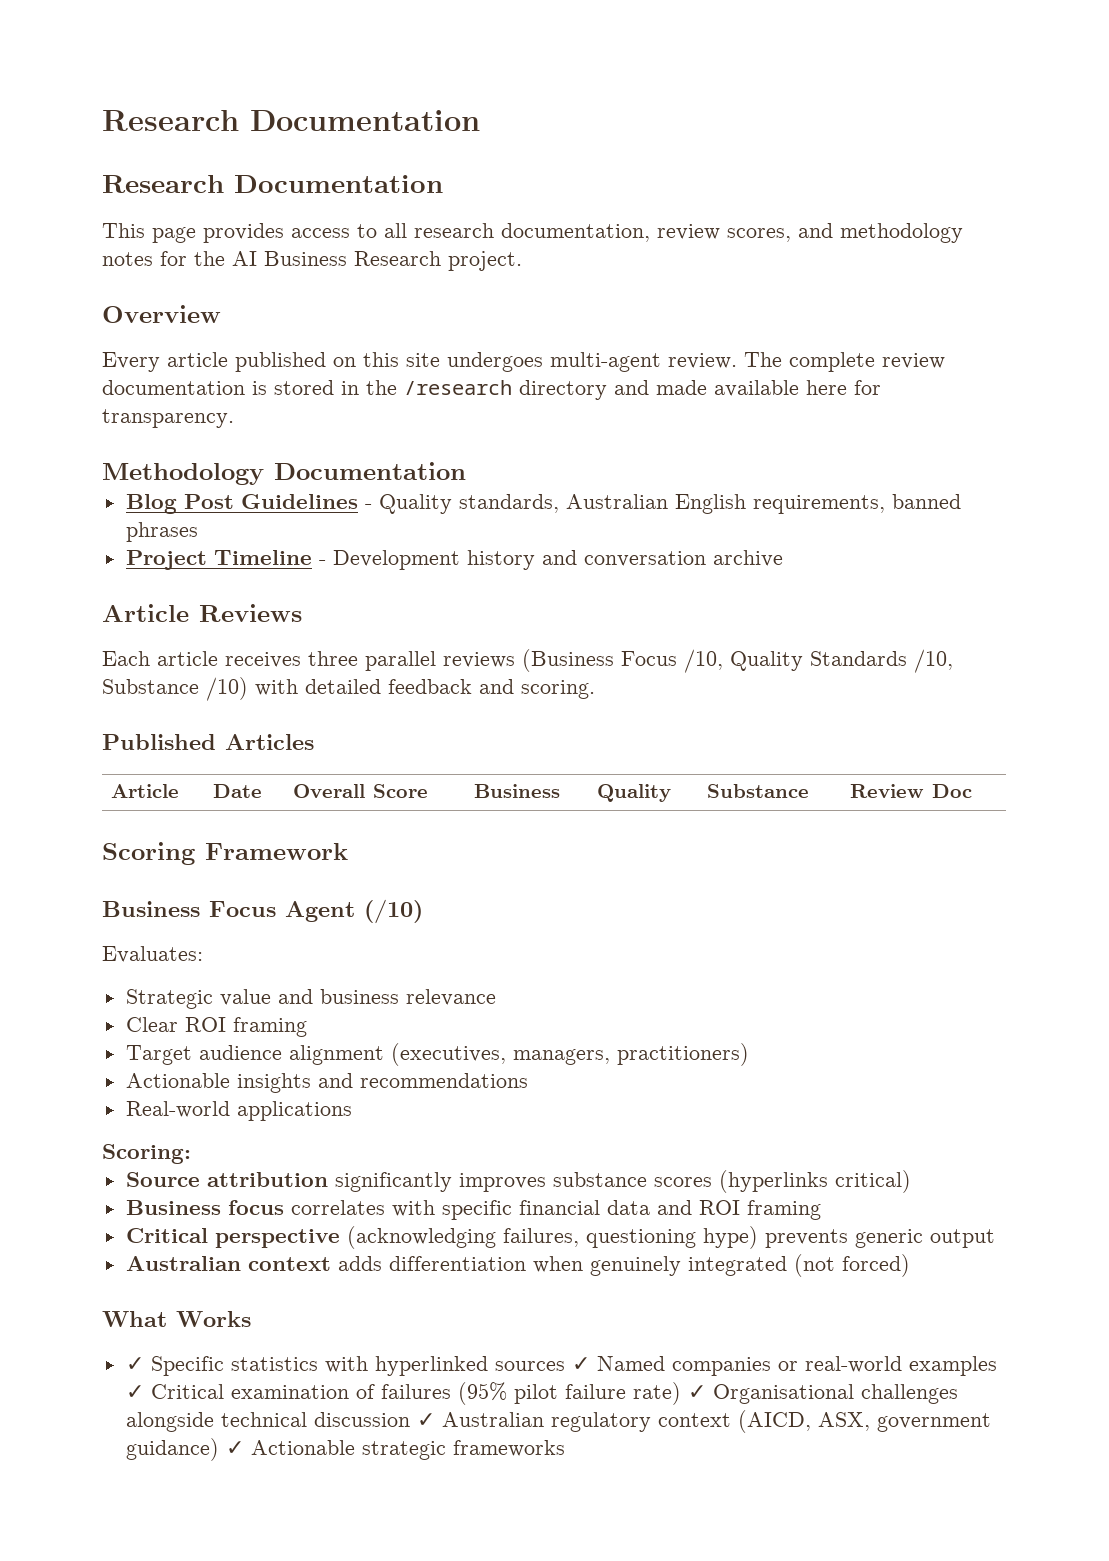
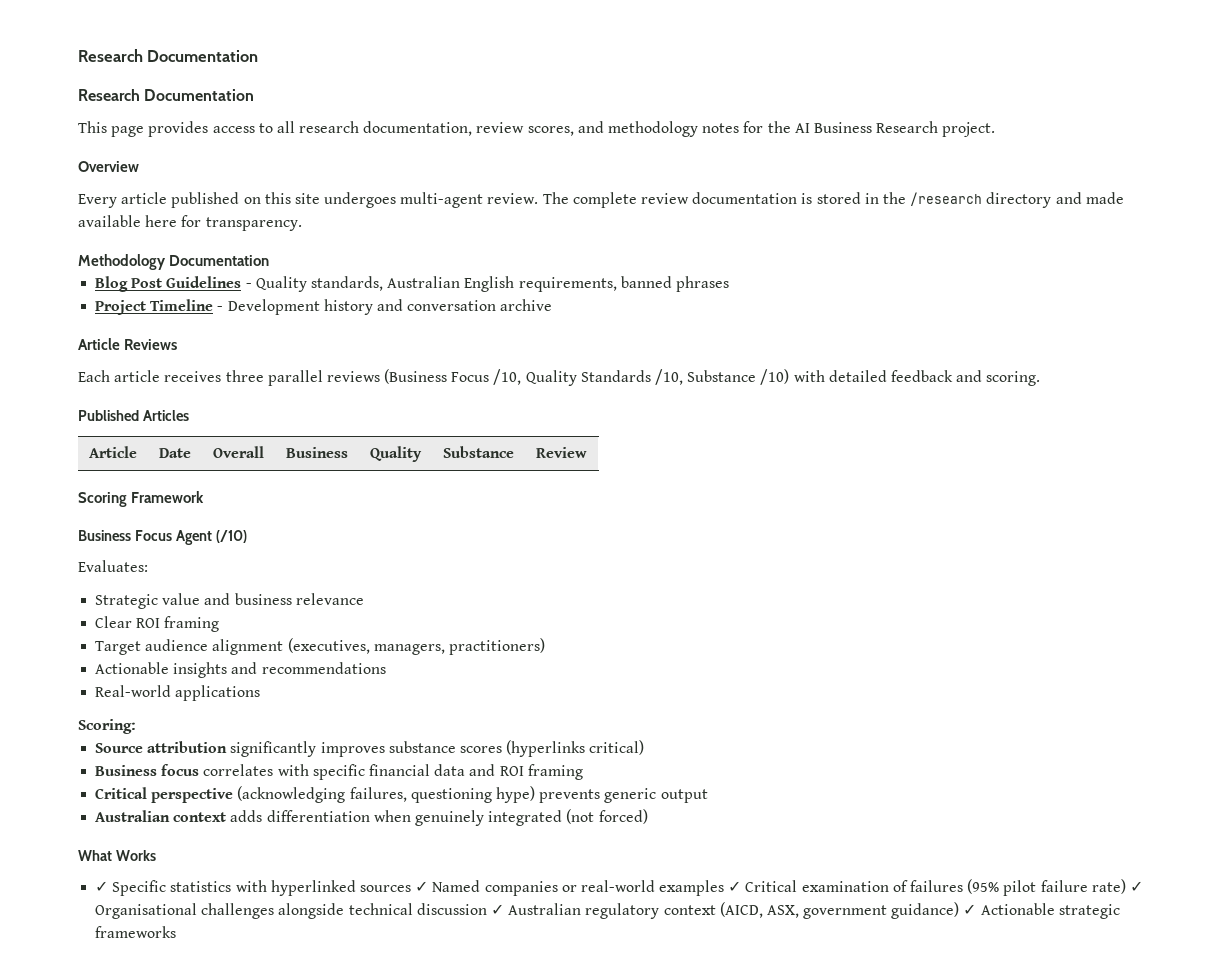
- Article | Date | Overall Score | Business | Quality | Substance | Review Doc
+ Article | Date | Overall | Business | Quality | Substance | Review

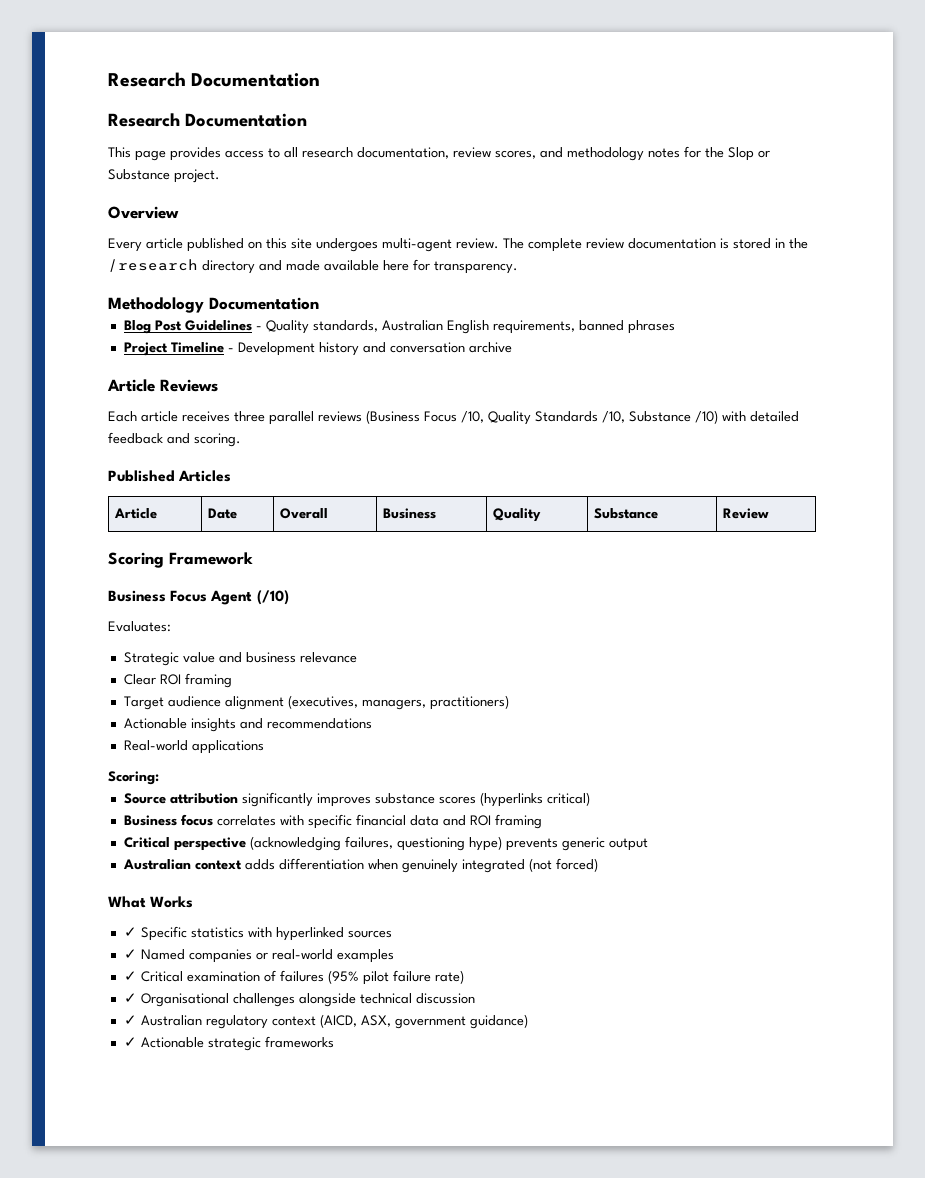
- This page provides access to all research documentation, review scores, and methodology notes for the AI Business Research project.
+ This page provides access to all research documentation, review scores, and methodology notes for the Slop or Substance project.
- ✓ Specific statistics with hyperlinked sources ✓ Named companies or real-world examples ✓ Critical examination of failures (95% pilot failure rate) ✓ Organisational challenges alongside technical discussion ✓ Australian regulatory context (AICD, ASX, government guidance) ✓ Actionable strategic frameworks
+ ✓ Specific statistics with hyperlinked sources
+ ✓ Named companies or real-world examples
+ ✓ Critical examination of failures (95% pilot failure rate)
+ ✓ Organisational challenges alongside technical discussion
+ ✓ Australian regulatory context (AICD, ASX, government guidance)
+ ✓ Actionable strategic frameworks

